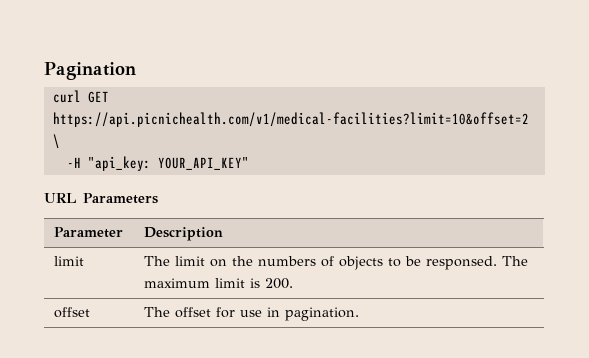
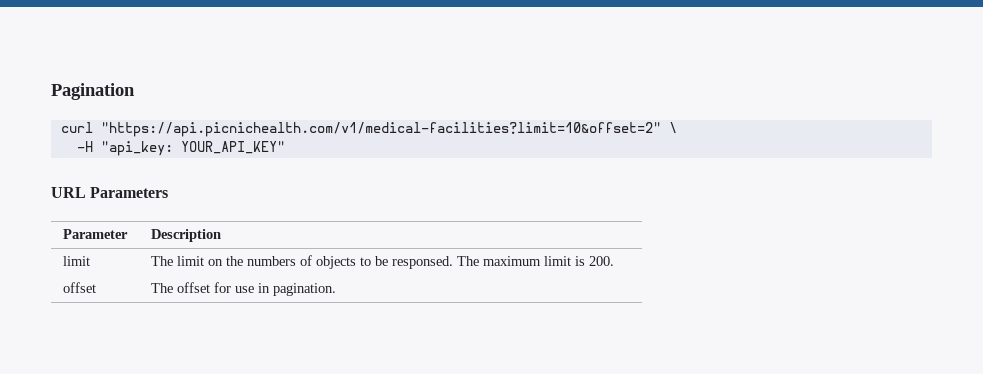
- curl GET https://api.picnichealth.com/v1/medical-facilities?limit=10&offset=2 \
+ curl "https://api.picnichealth.com/v1/medical-facilities?limit=10&offset=2" \

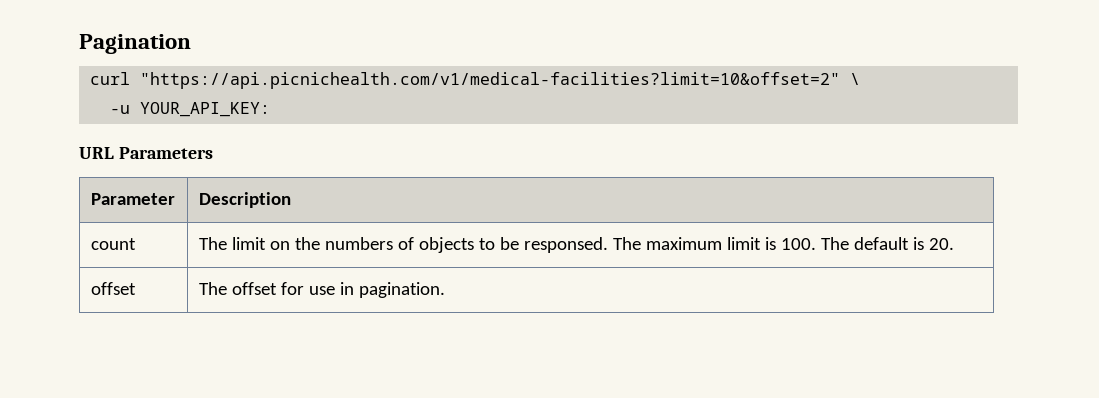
- -H "api_key: YOUR_API_KEY"
+ -u YOUR_API_KEY:
- limit | The limit on the numbers of objects to be responsed. The maximum limit is 200.
+ count | The limit on the numbers of objects to be responsed. The maximum limit is 100. The default is 20.

